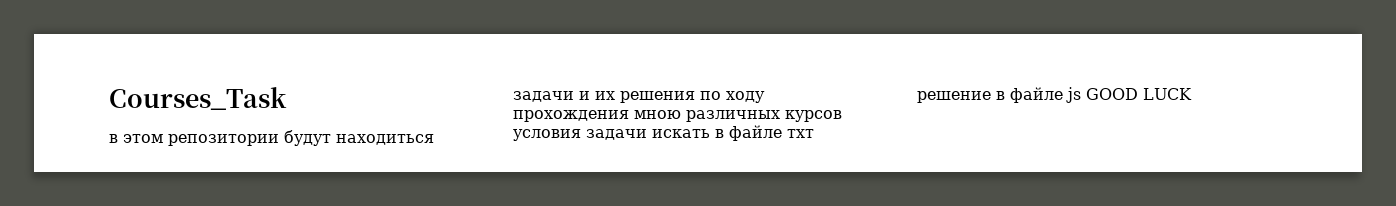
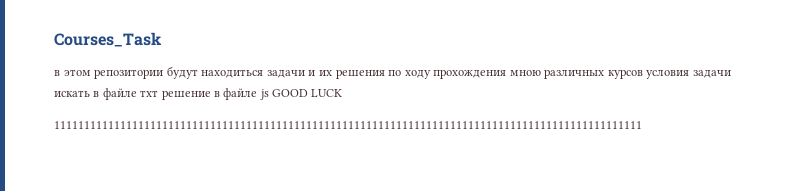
+ 11111111111111111111111111111111111111111111111111111111111111111111111111111111111111111111111111

